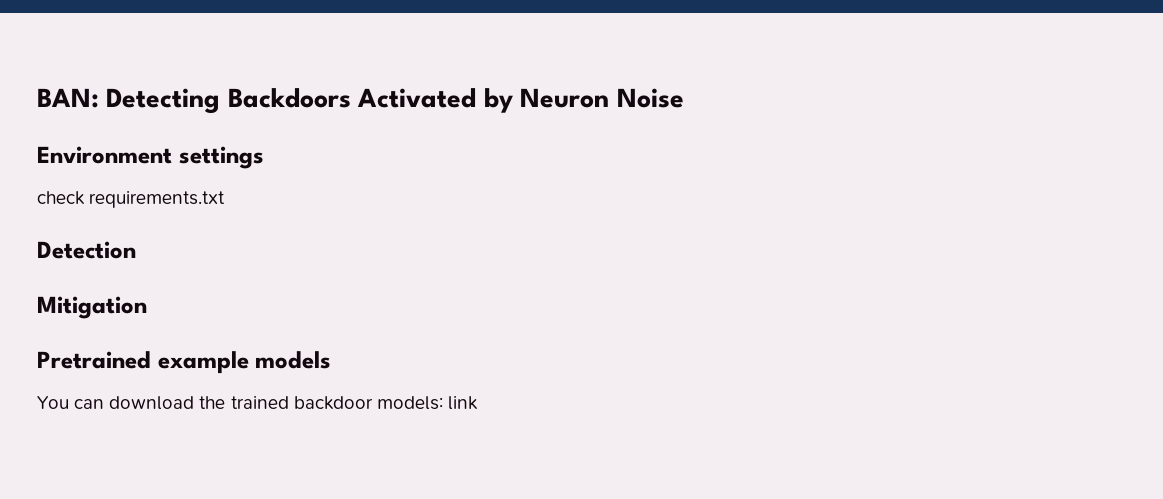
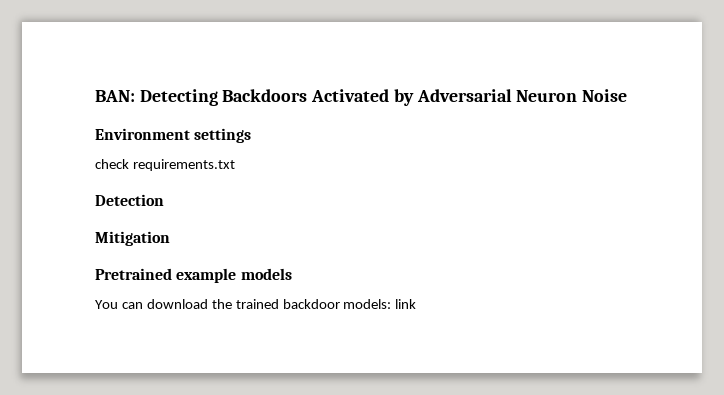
- BAN: Detecting Backdoors Activated by Neuron Noise
+ BAN: Detecting Backdoors Activated by Adversarial Neuron Noise

